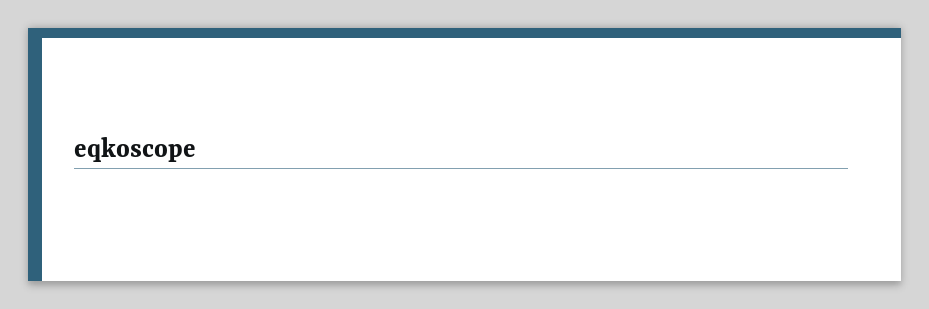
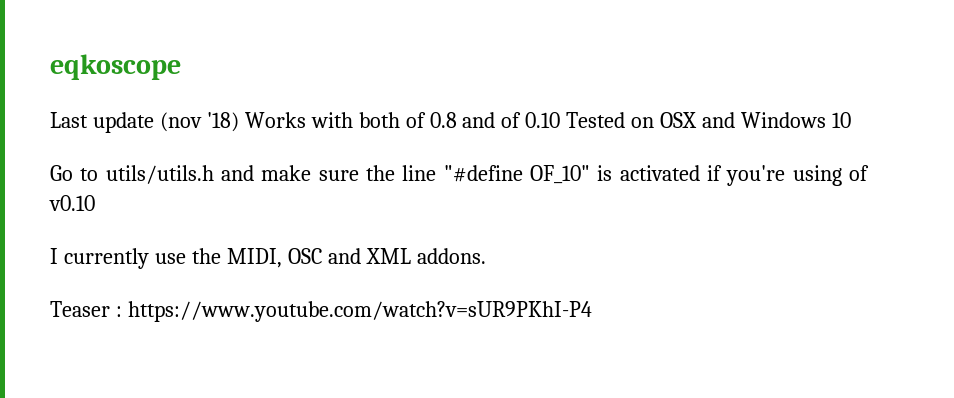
+ Last update (nov '18) Works with both of 0.8 and of 0.10 Tested on OSX and Windows 10
+ Go to utils/utils.h and make sure the line "#define OF_10" is activated if you're using of v0.10
+ I currently use the MIDI, OSC and XML addons.
+ Teaser : https://www.youtube.com/watch?v=sUR9PKhI-P4

